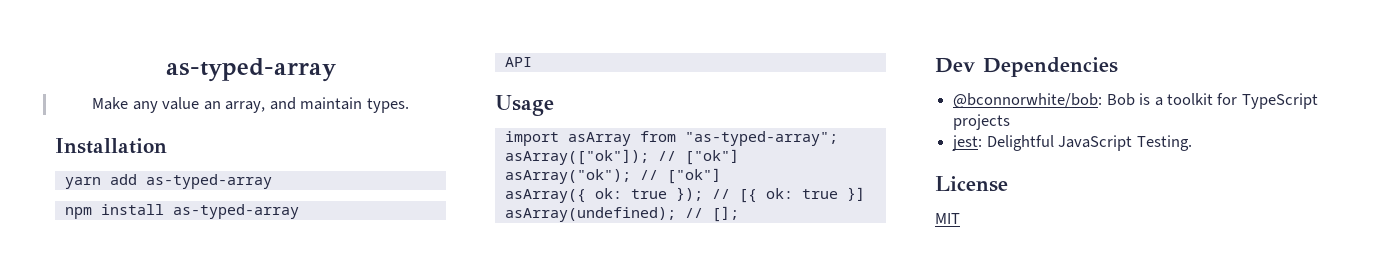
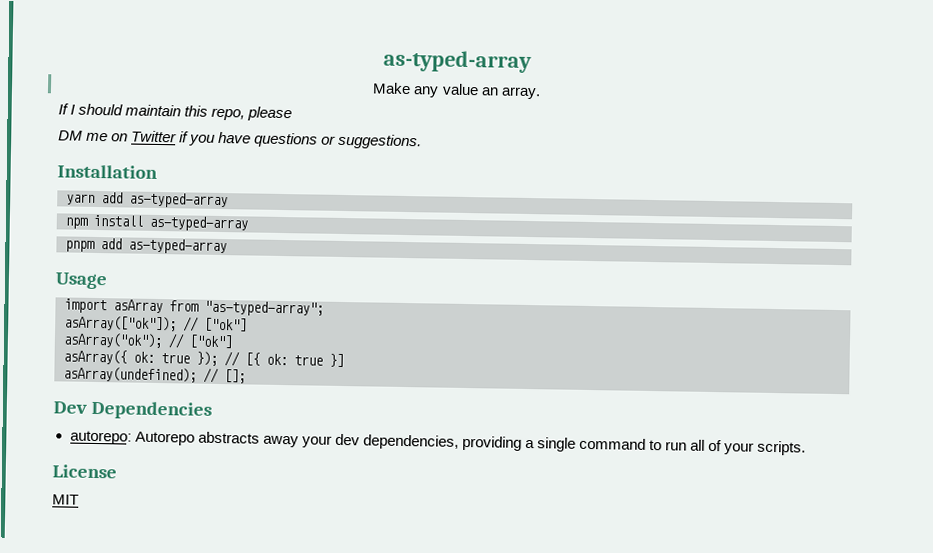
- Make any value an array, and maintain types.
+ Make any value an array.
+ If I should maintain this repo, please
+ DM me on Twitter if you have questions or suggestions.
- API
+ pnpm add as-typed-array
- @bconnorwhite/bob: Bob is a toolkit for TypeScript projects
- jest: Delightful JavaScript Testing.
+ autorepo: Autorepo abstracts away your dev dependencies, providing a single command to run all of your scripts.

